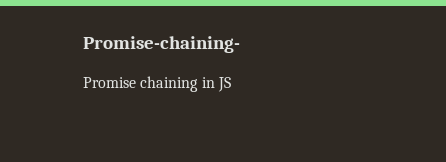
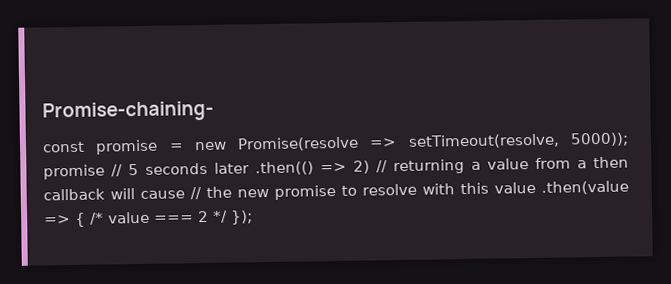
- Promise chaining in JS
+ const promise = new Promise(resolve => setTimeout(resolve, 5000)); promise // 5 seconds later .then(() => 2) // returning a value from a then callback will cause // the new promise to resolve with this value .then(value => { /* value === 2 */ });

